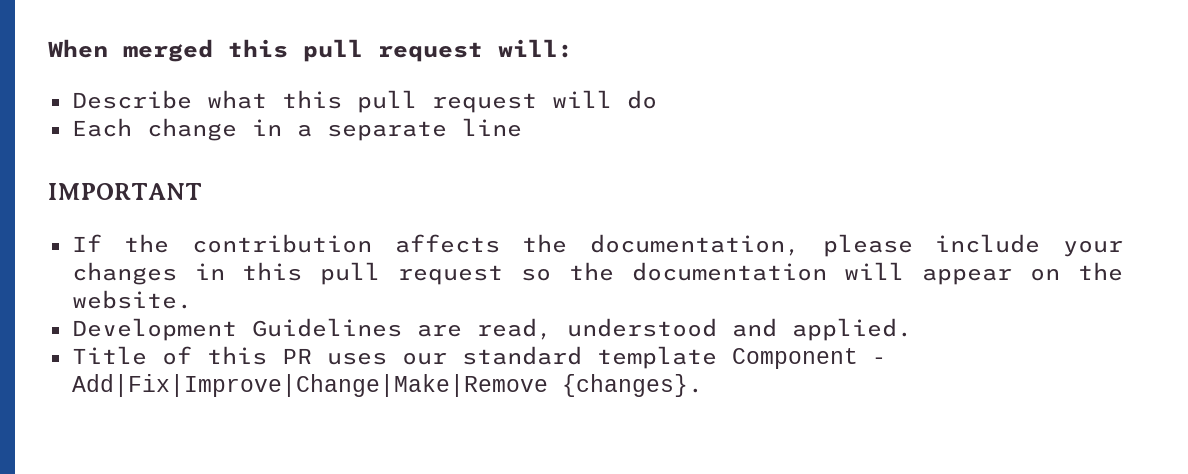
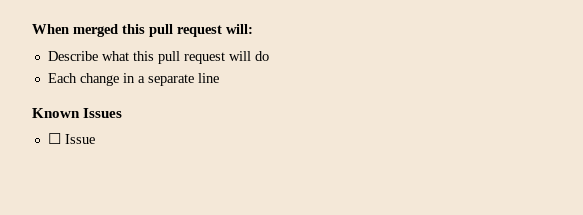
- IMPORTANT
- If the contribution affects the documentation, please include your changes in this pull request so the documentation will appear on the website.
- Development Guidelines are read, understood and applied.
- Title of this PR uses our standard template Component - Add|Fix|Improve|Change|Make|Remove {changes}.
+ Known Issues
+ ☐ Issue

